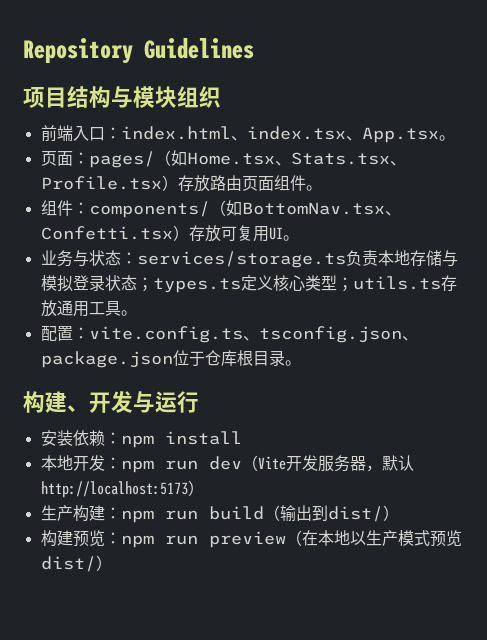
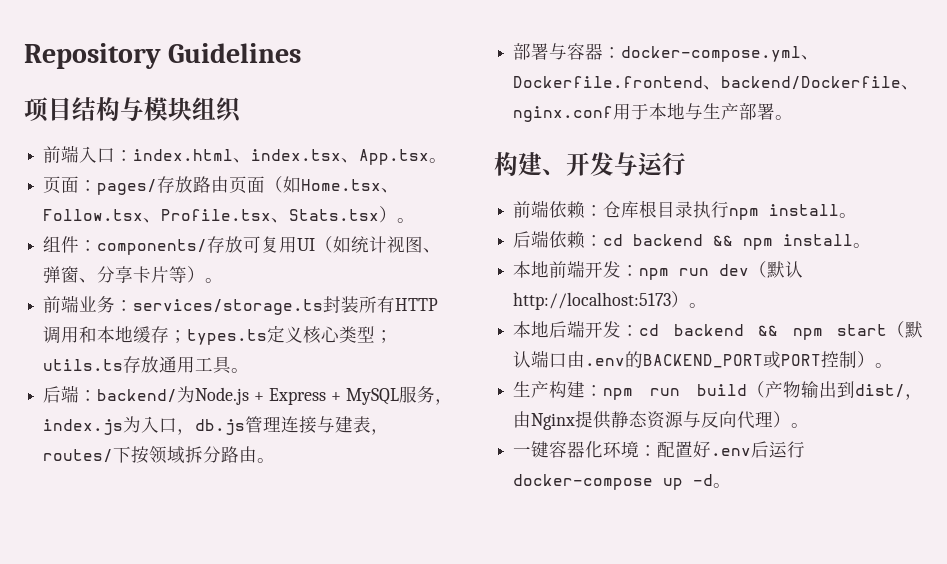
- 页面：pages/（如Home.tsx、Stats.tsx、Profile.tsx）存放路由页面组件。
- 组件：components/（如BottomNav.tsx、Confetti.tsx）存放可复用UI。
- 业务与状态：services/storage.ts负责本地存储与模拟登录状态；types.ts定义核心类型；utils.ts存放通用工具。
+ 页面：pages/存放路由页面（如Home.tsx、Follow.tsx、Profile.tsx、Stats.tsx）。
+ 组件：components/存放可复用UI（如统计视图、弹窗、分享卡片等）。
+ 前端业务：services/storage.ts封装所有HTTP调用和本地缓存；types.ts定义核心类型；utils.ts存放通用工具。
- 配置：vite.config.ts、tsconfig.json、package.json位于仓库根目录。
+ 后端：backend/为Node.js + Express + MySQL服务，index.js为入口，db.js管理连接与建表，routes/下按领域拆分路由。
+ 部署与容器：docker-compose.yml、Dockerfile.frontend、backend/Dockerfile、nginx.conf用于本地与生产部署。
- 安装依赖：npm install
- 本地开发：npm run dev（Vite开发服务器，默认http://localhost:5173）
+ 前端依赖：仓库根目录执行npm install。
+ 后端依赖：cd backend && npm install。
+ 本地前端开发：npm run dev（默认http://localhost:5173）。
+ 本地后端开发：cd backend && npm start（默认端口由.env的BACKEND_PORT或PORT控制）。
- 生产构建：npm run build（输出到dist/）
- 构建预览：npm run preview（在本地以生产模式预览dist/）
+ 生产构建：npm run build（产物输出到dist/，由Nginx提供静态资源与反向代理）。
+ 一键容器化环境：配置好.env后运行docker-compose up -d。

